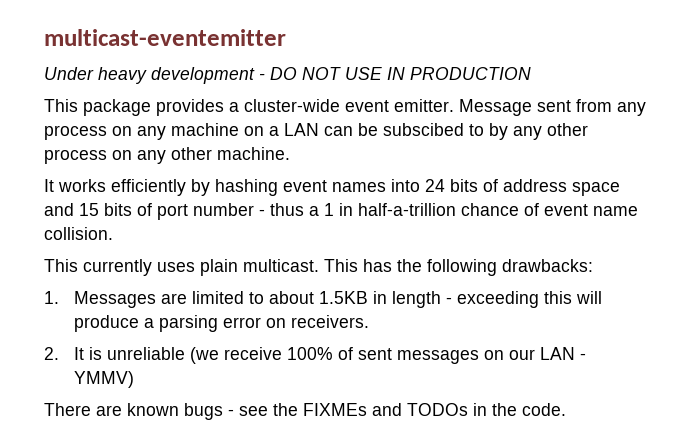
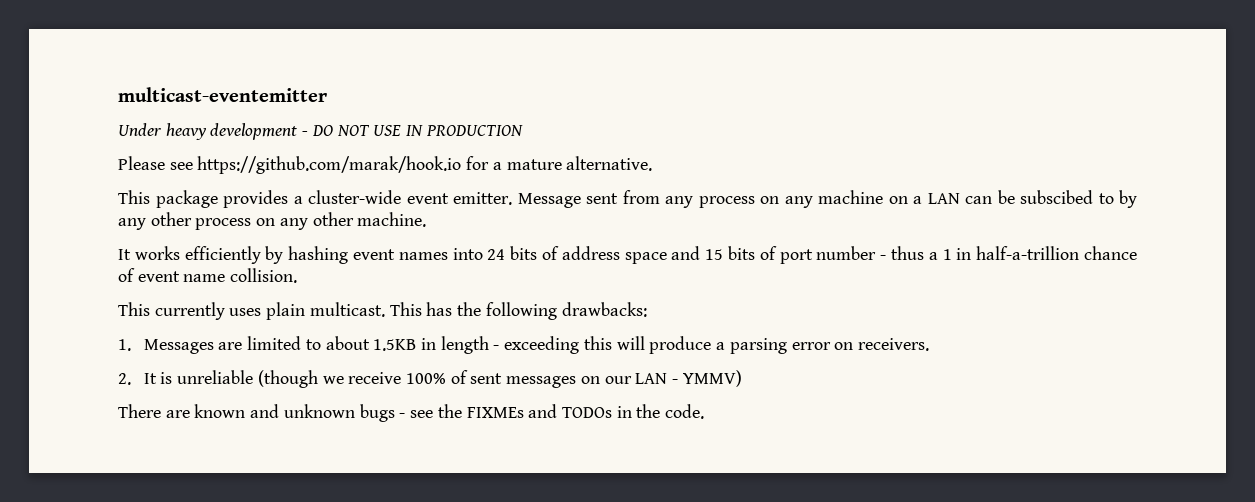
+ Please see https://github.com/marak/hook.io for a mature alternative.
- 2. It is unreliable (we receive 100% of sent messages on our LAN - YMMV)
+ 2. It is unreliable (though we receive 100% of sent messages on our LAN - YMMV)
- There are known bugs - see the FIXMEs and TODOs in the code.
+ There are known and unknown bugs - see the FIXMEs and TODOs in the code.

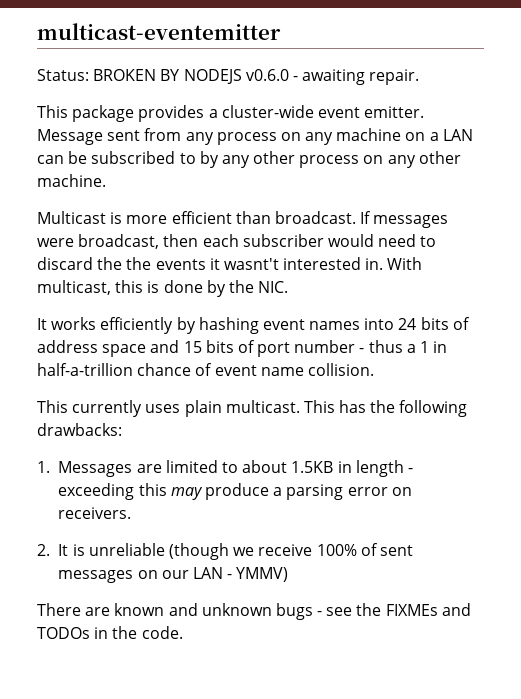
- Under heavy development - DO NOT USE IN PRODUCTION
- Please see https://github.com/marak/hook.io for a mature alternative.
+ Status: BROKEN BY NODEJS v0.6.0 - awaiting repair.
- Message sent from any process on any machine on a LAN can be subscibed to by any other process on any other machine.
+ Message sent from any process on any machine on a LAN can be subscribed to by any other process on any other machine.
+ Multicast is more efficient than broadcast. If messages were broadcast, then each subscriber would need to discard the the events it wasnt't interested in. With multicast, this is done by the NIC.
- 1. Messages are limited to about 1.5KB in length - exceeding this will produce a parsing error on receivers.
+ 1. Messages are limited to about 1.5KB in length - exceeding this may produce a parsing error on receivers.

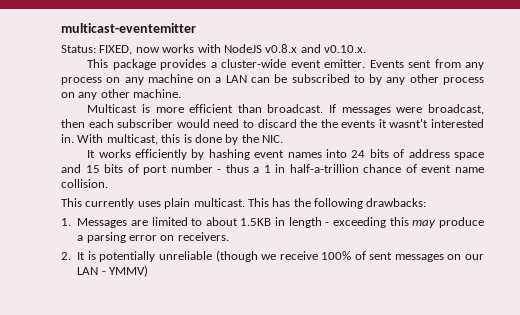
- Status: BROKEN BY NODEJS v0.6.0 - awaiting repair.
+ Status: FIXED, now works with NodeJS v0.8.x and v0.10.x.
- Message sent from any process on any machine on a LAN can be subscribed to by any other process on any other machine.
+ Events sent from any process on any machine on a LAN can be subscribed to by any other process on any other machine.
- 2. It is unreliable (though we receive 100% of sent messages on our LAN - YMMV)
+ 2. It is potentially unreliable (though we receive 100% of sent messages on our LAN - YMMV)
- There are known and unknown bugs - see the FIXMEs and TODOs in the code.

